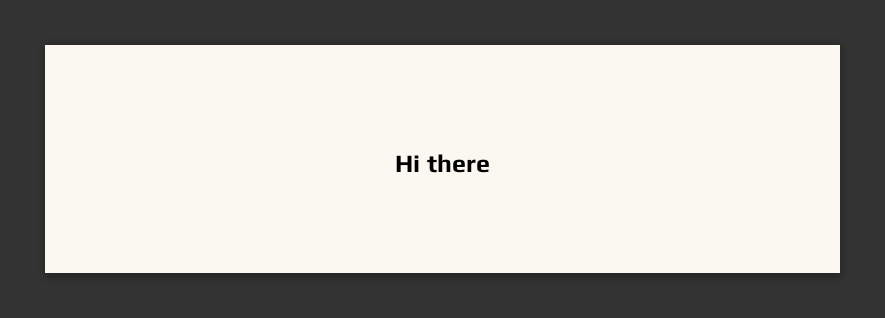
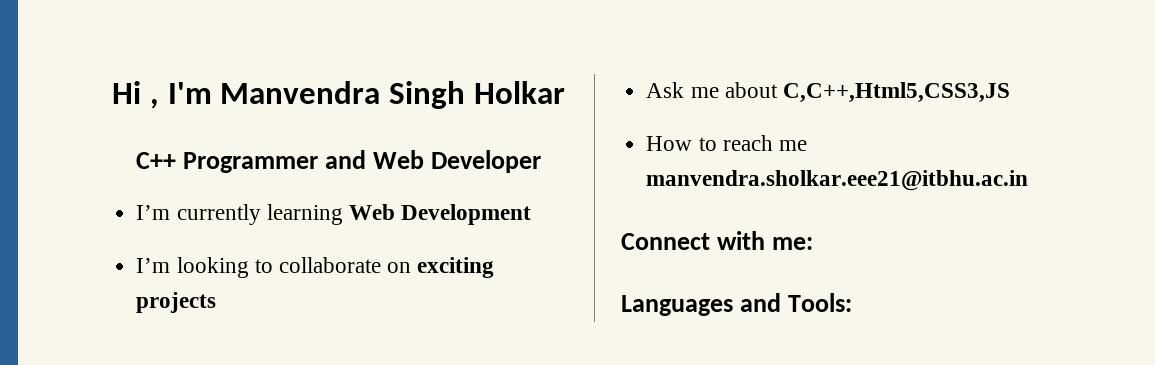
- Hi there
+ Hi , I'm Manvendra Singh Holkar
+ C++ Programmer and Web Developer
+ I’m currently learning Web Development
+ I’m looking to collaborate on exciting projects
+ Ask me about C,C++,Html5,CSS3,JS
+ How to reach me manvendra.sholkar.eee21@itbhu.ac.in
+ Connect with me:
+ Languages and Tools:

